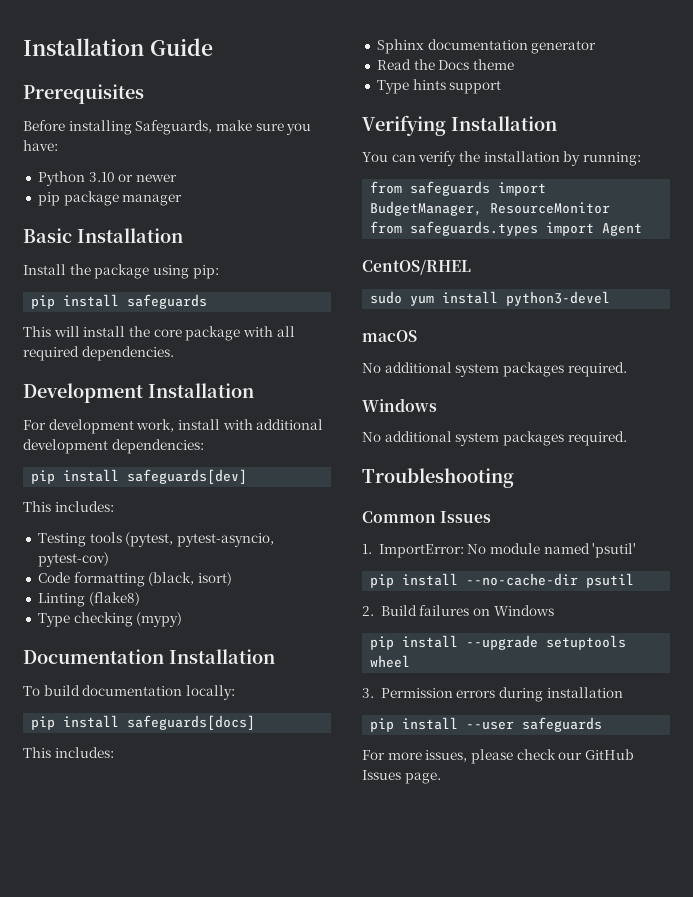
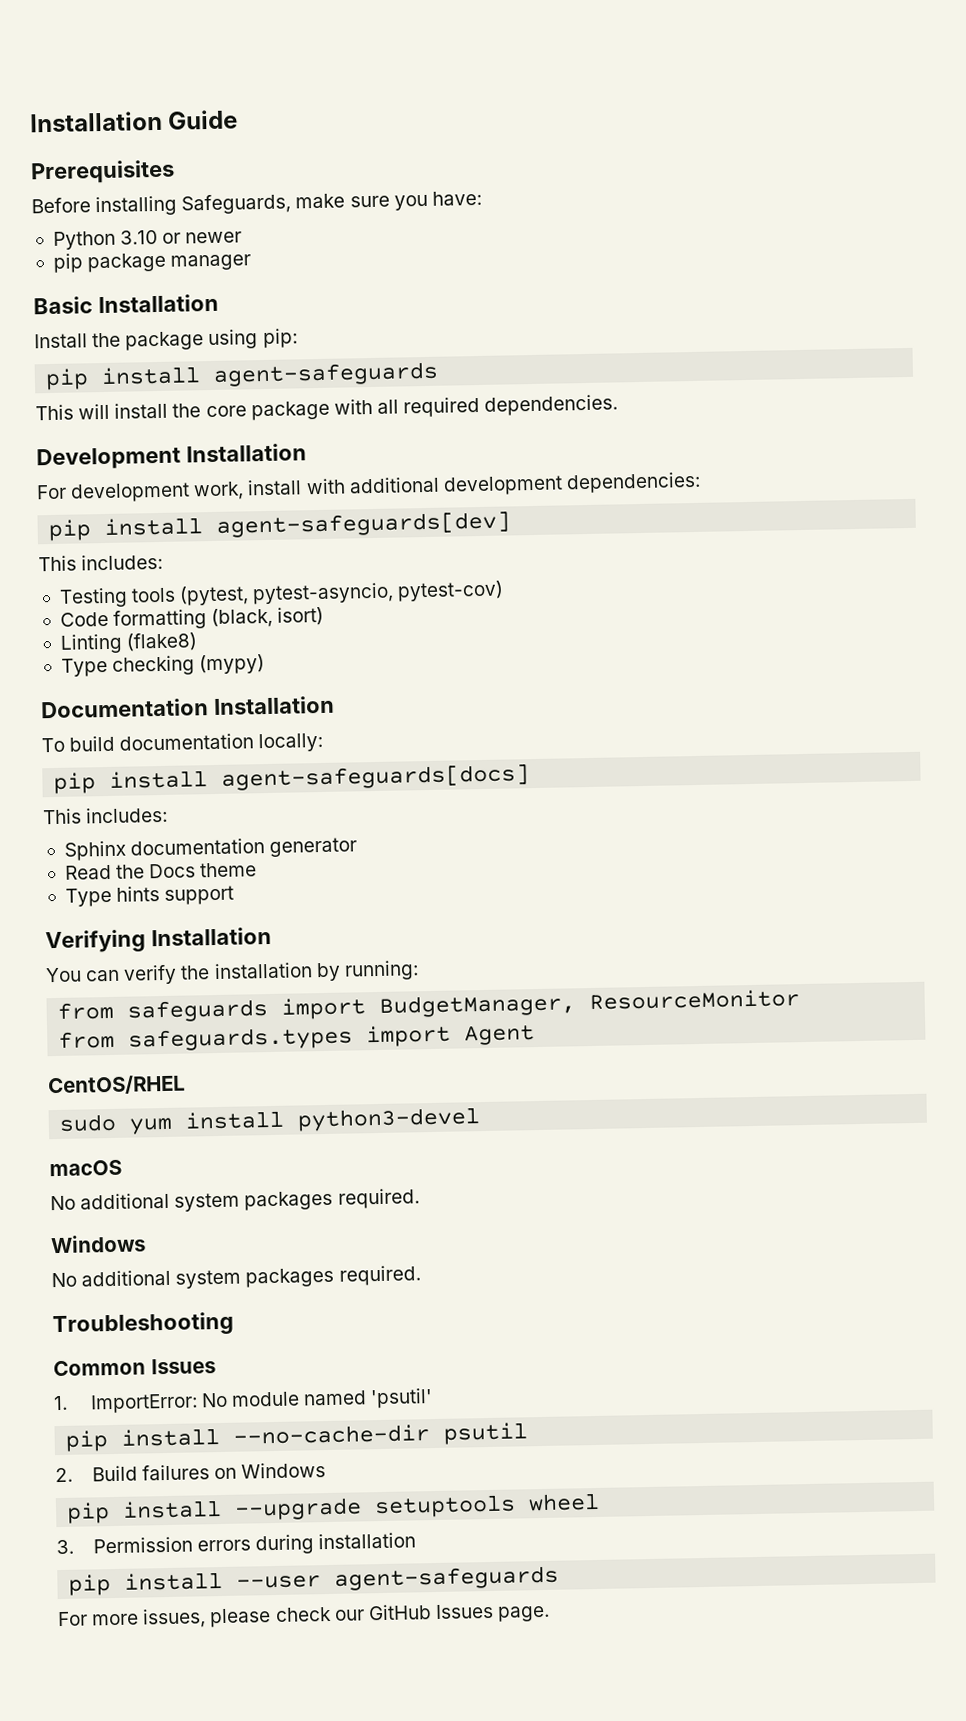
- pip install safeguards
+ pip install agent-safeguards
- pip install safeguards[dev]
+ pip install agent-safeguards[dev]
- pip install safeguards[docs]
+ pip install agent-safeguards[docs]
- pip install --user safeguards
+ pip install --user agent-safeguards

